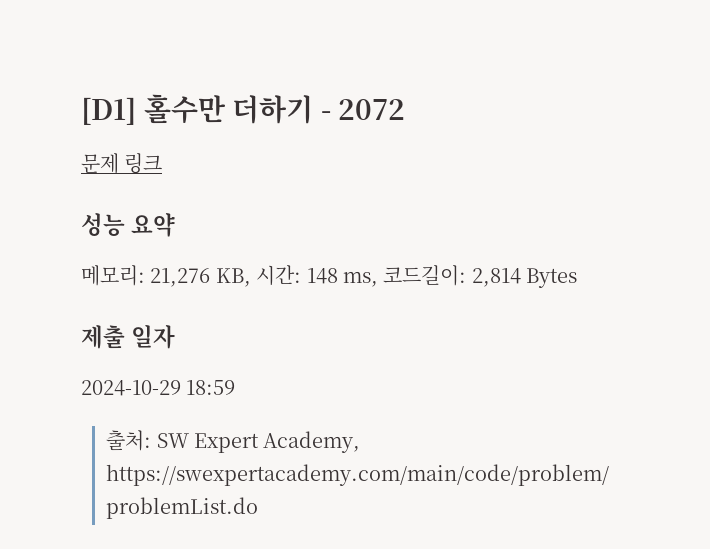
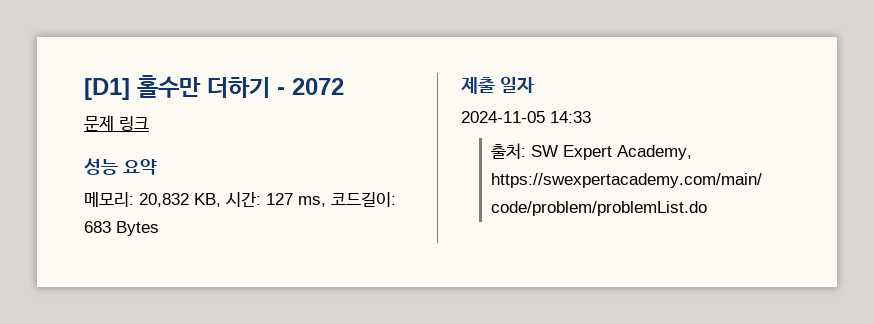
- 메모리: 21,276 KB, 시간: 148 ms, 코드길이: 2,814 Bytes
+ 메모리: 20,832 KB, 시간: 127 ms, 코드길이: 683 Bytes
- 2024-10-29 18:59
+ 2024-11-05 14:33

